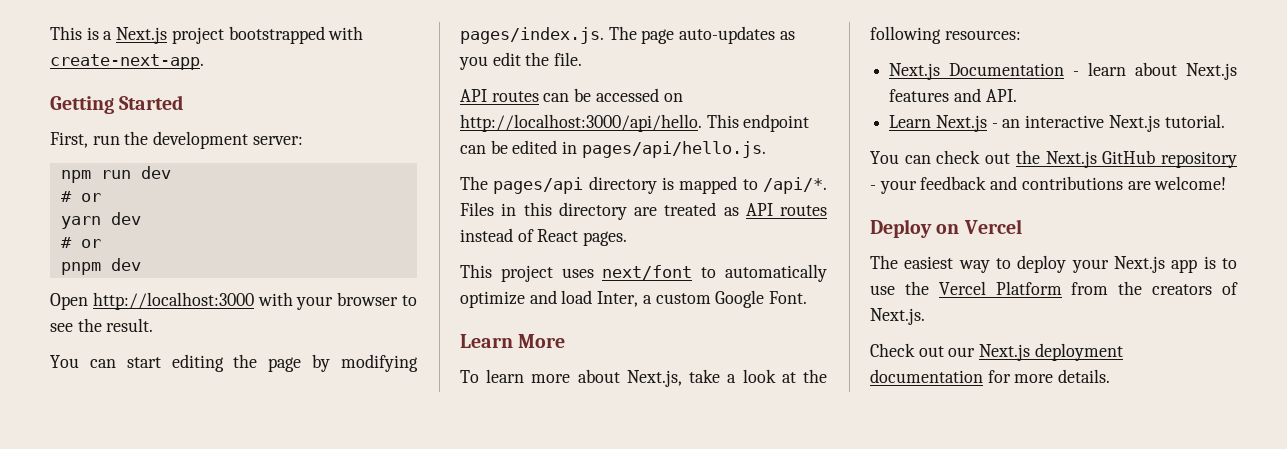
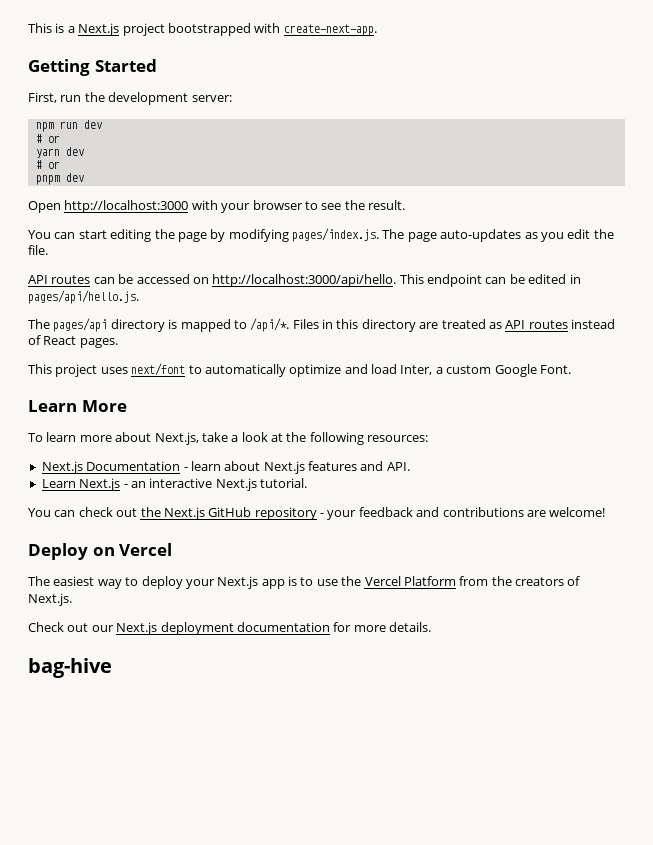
+ bag-hive

